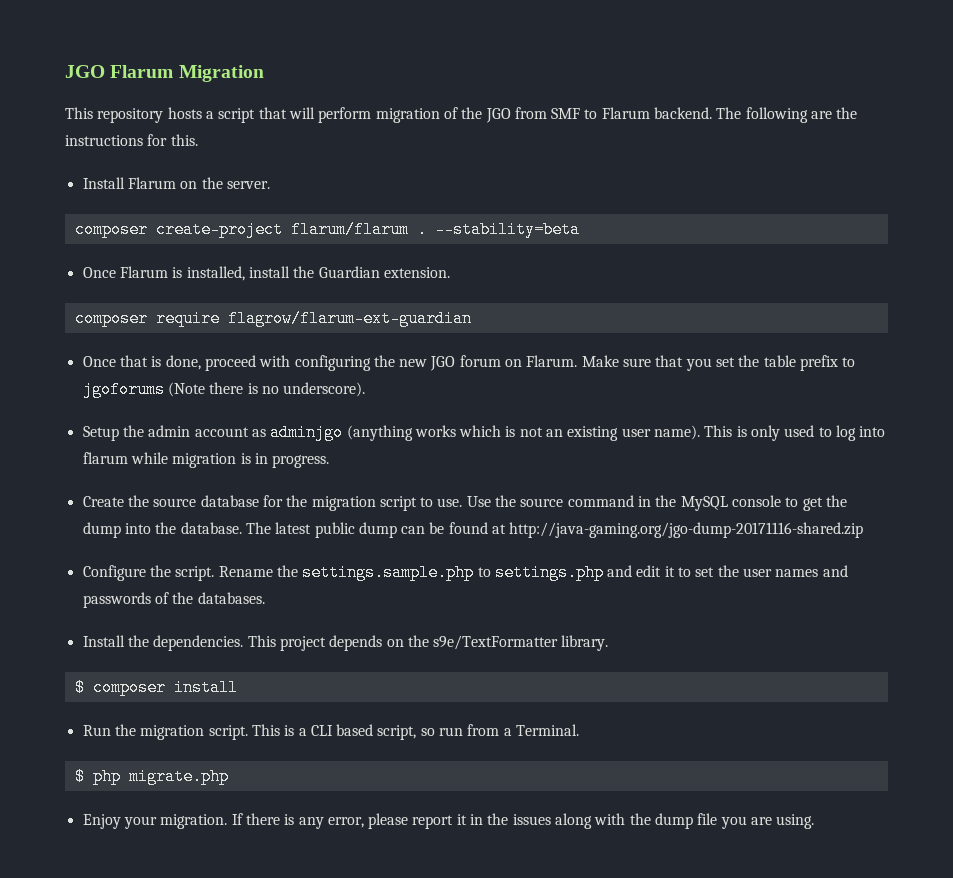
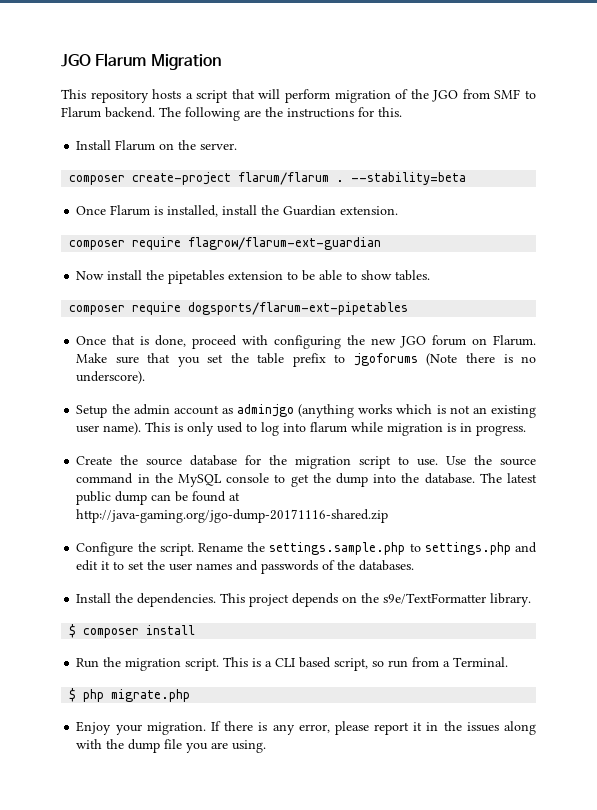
+ Now install the pipetables extension to be able to show tables.
+ composer require dogsports/flarum-ext-pipetables

